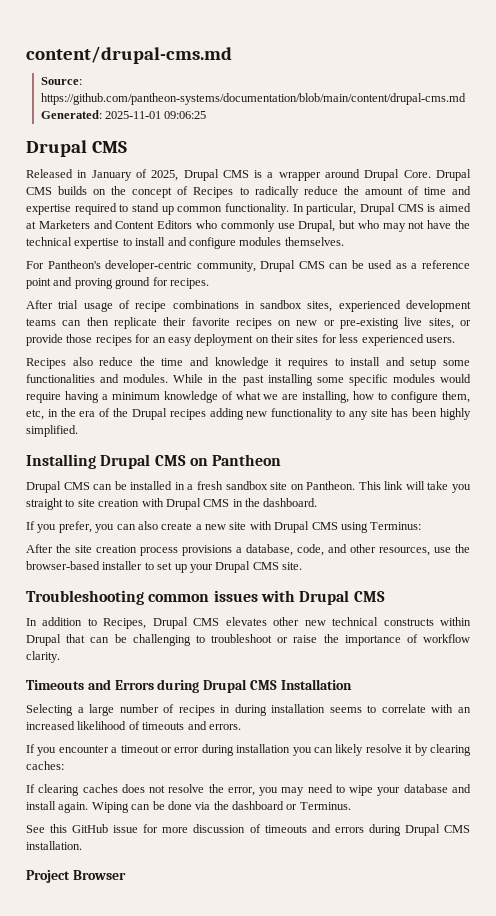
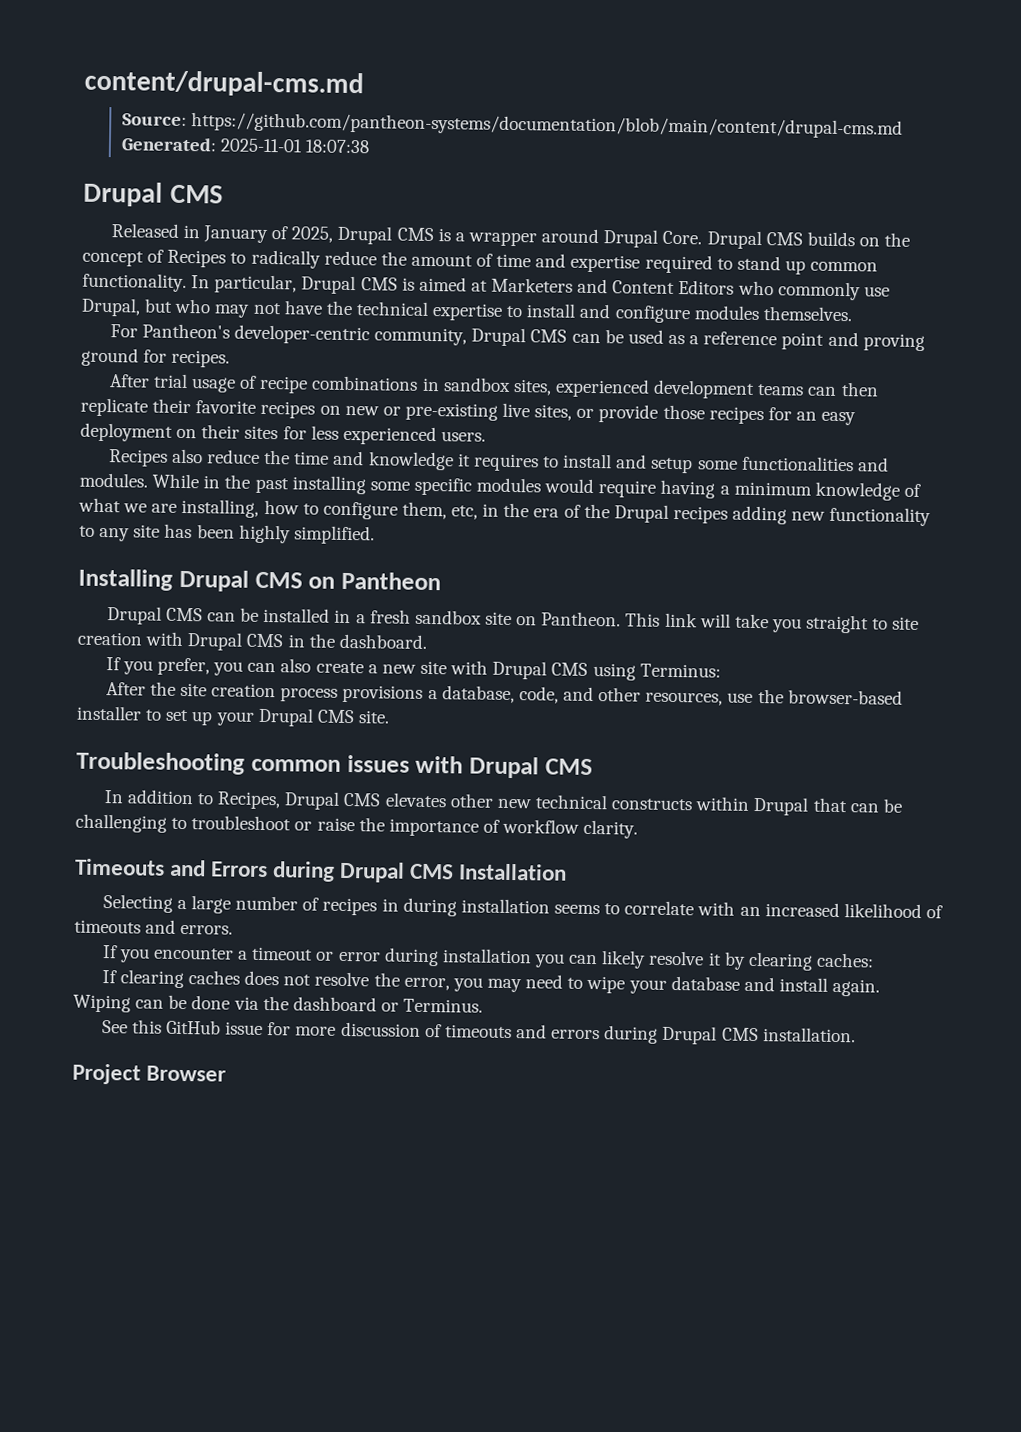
- Source: https://github.com/pantheon-systems/documentation/blob/main/content/drupal-cms.md Generated: 2025-11-01 09:06:25
+ Source: https://github.com/pantheon-systems/documentation/blob/main/content/drupal-cms.md Generated: 2025-11-01 18:07:38

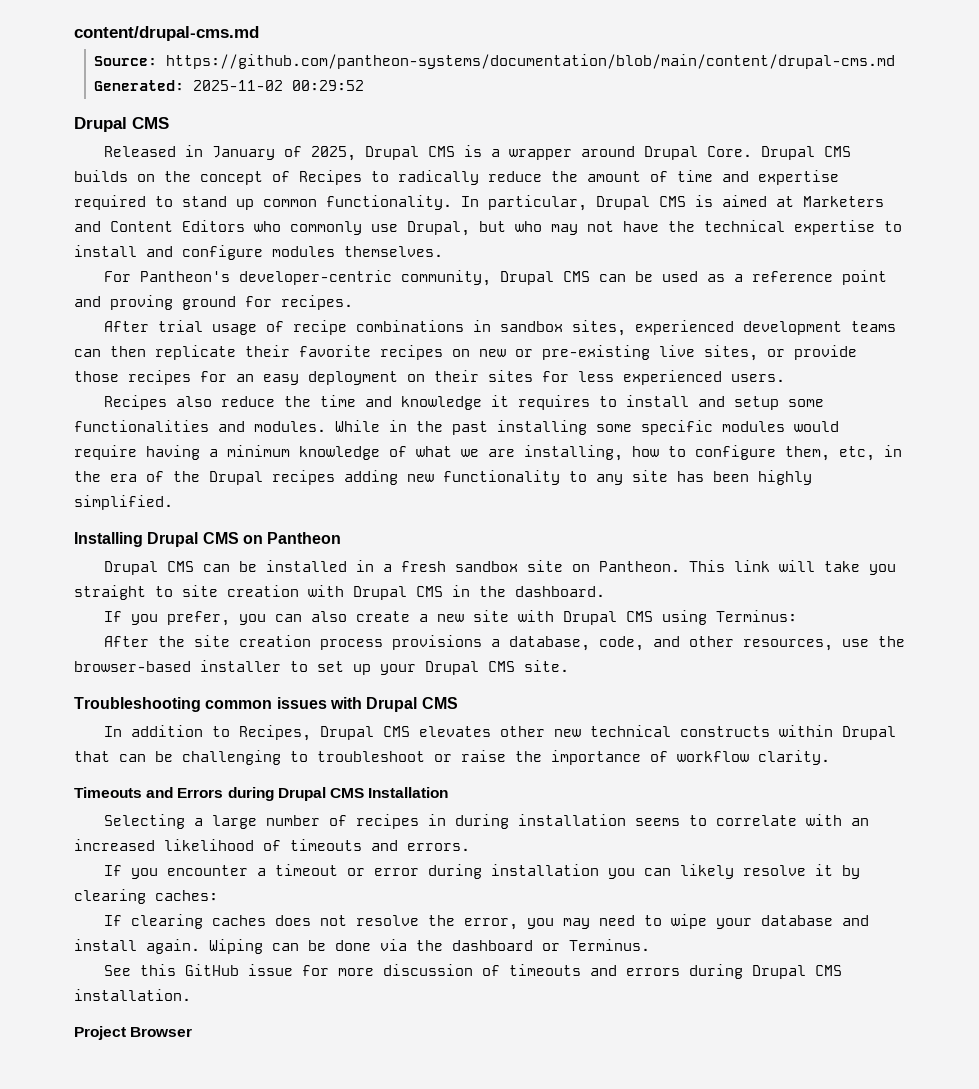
- Source: https://github.com/pantheon-systems/documentation/blob/main/content/drupal-cms.md Generated: 2025-11-01 18:07:38
+ Source: https://github.com/pantheon-systems/documentation/blob/main/content/drupal-cms.md Generated: 2025-11-02 00:29:52

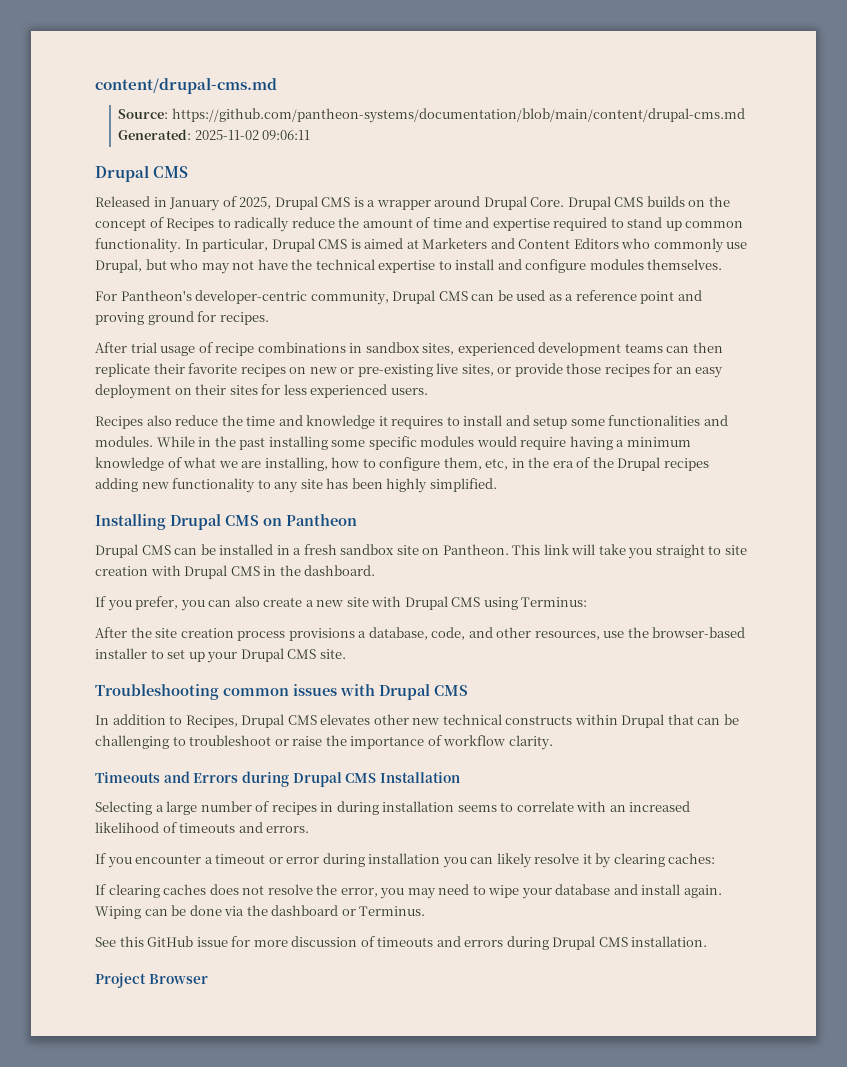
- Source: https://github.com/pantheon-systems/documentation/blob/main/content/drupal-cms.md Generated: 2025-11-02 00:29:52
+ Source: https://github.com/pantheon-systems/documentation/blob/main/content/drupal-cms.md Generated: 2025-11-02 09:06:11

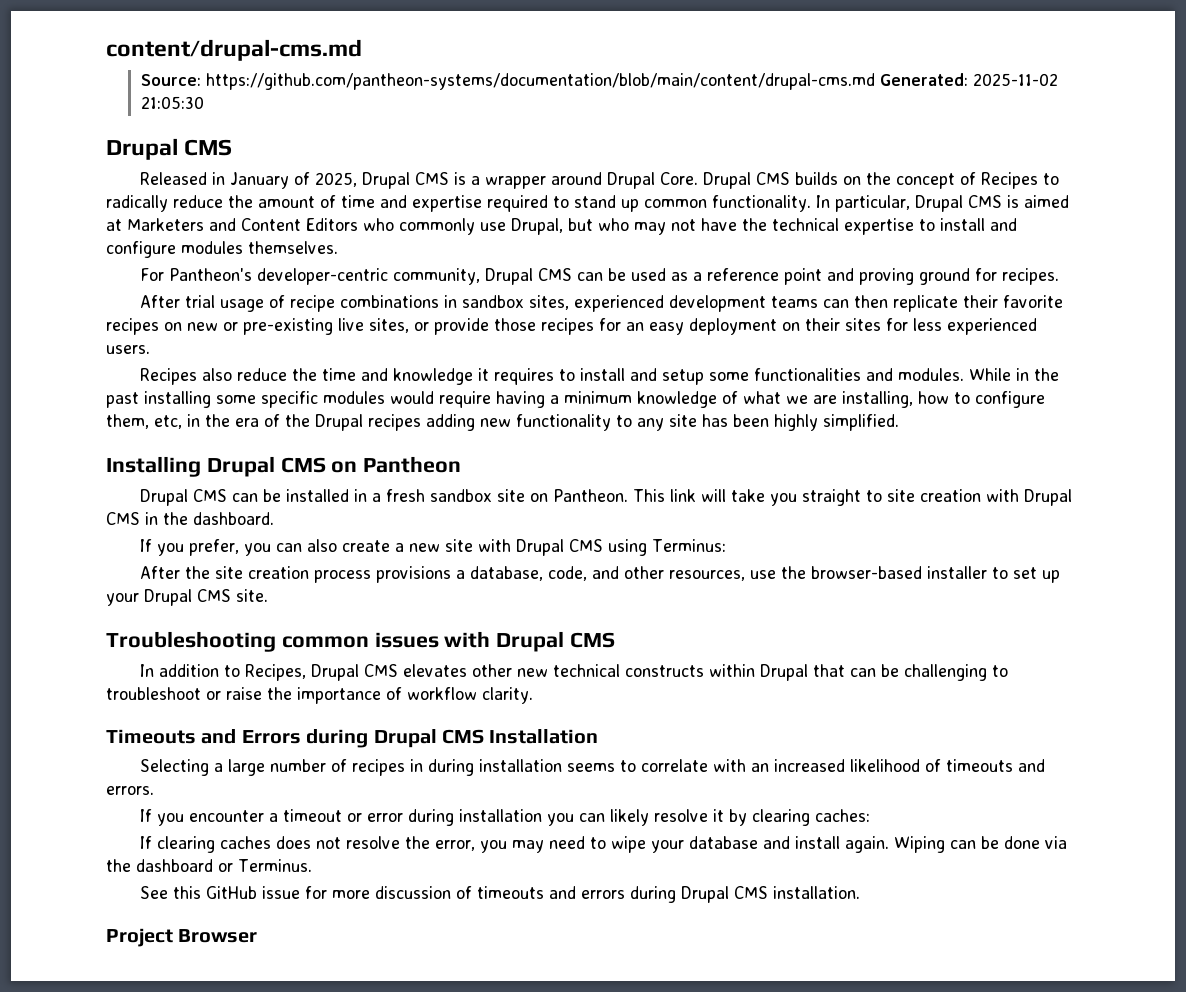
- Source: https://github.com/pantheon-systems/documentation/blob/main/content/drupal-cms.md Generated: 2025-11-02 09:06:11
+ Source: https://github.com/pantheon-systems/documentation/blob/main/content/drupal-cms.md Generated: 2025-11-02 21:05:30

